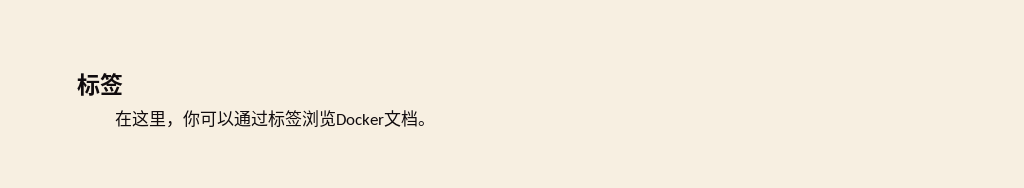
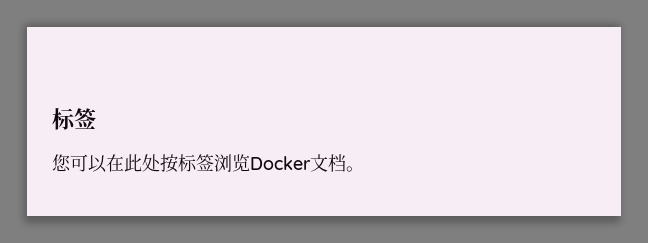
- 在这里，你可以通过标签浏览Docker文档。
+ 您可以在此处按标签浏览Docker文档。

